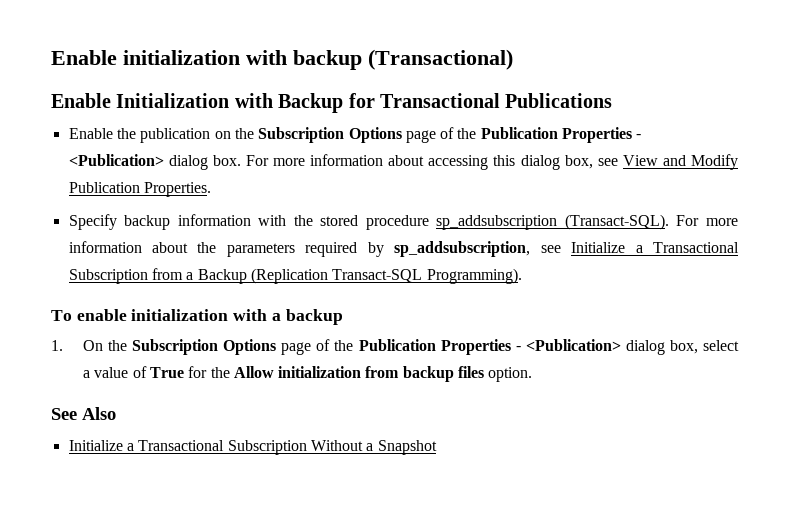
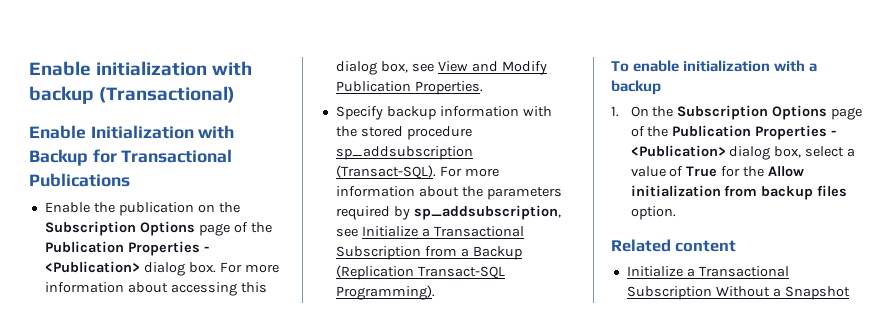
- See Also
+ Related content

